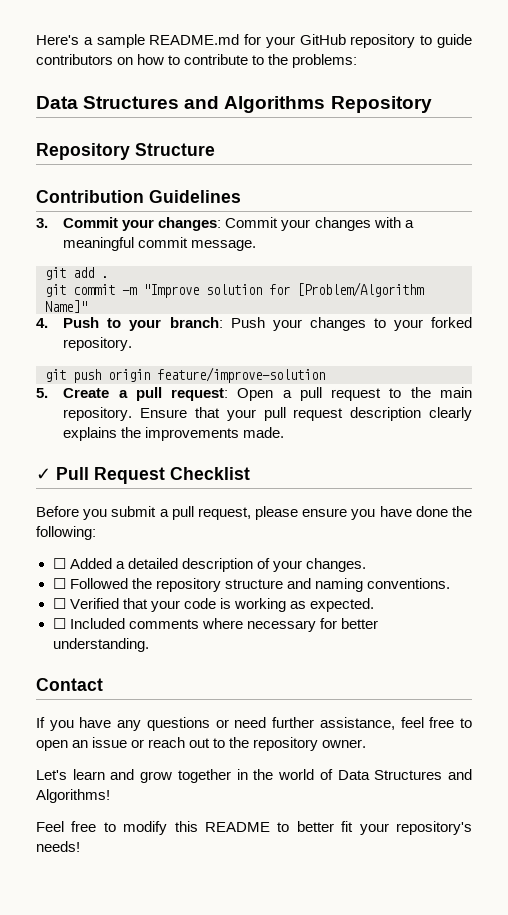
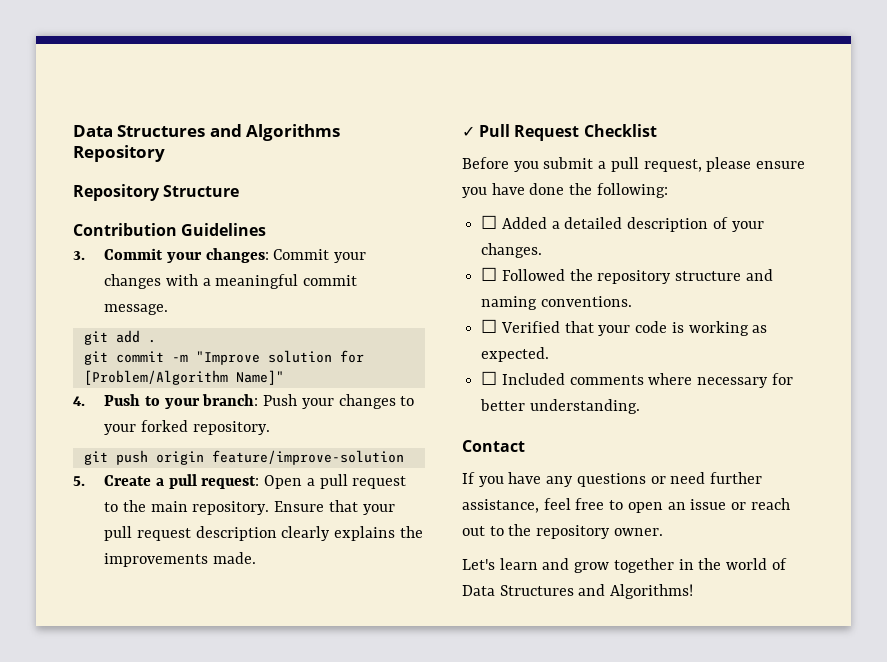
- Here's a sample README.md for your GitHub repository to guide contributors on how to contribute to the problems:
- Feel free to modify this README to better fit your repository's needs!

